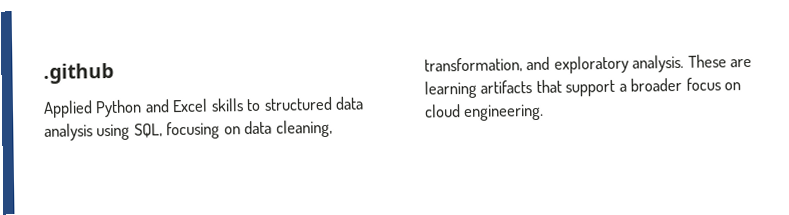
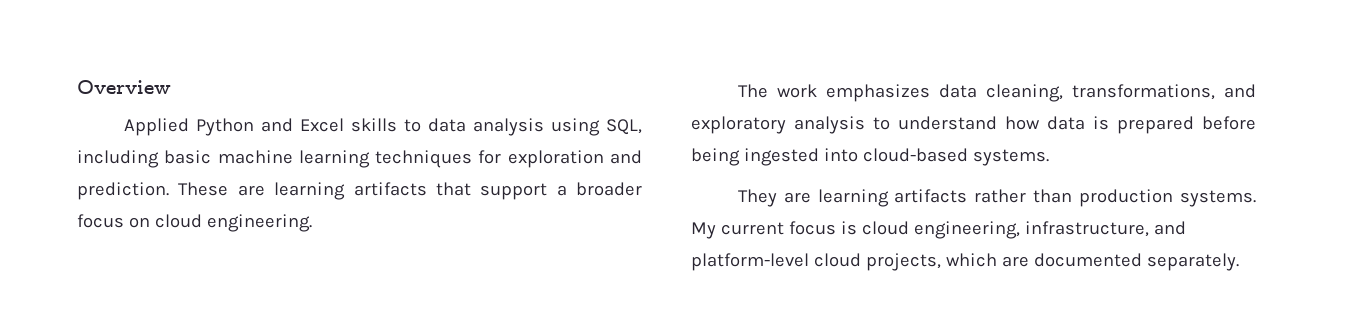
- .github
+ Overview
- Applied Python and Excel skills to structured data analysis using SQL, focusing on data cleaning, transformation, and exploratory analysis.
+ Applied Python and Excel skills to data analysis using SQL, including basic machine learning techniques for exploration and prediction.
+ The work emphasizes data cleaning, transformations, and exploratory analysis to understand how data is prepared before being ingested into cloud-based systems.
+ They are learning artifacts rather than production systems. My current focus is cloud engineering, infrastructure, and platform-level cloud projects, which are documented separately.

